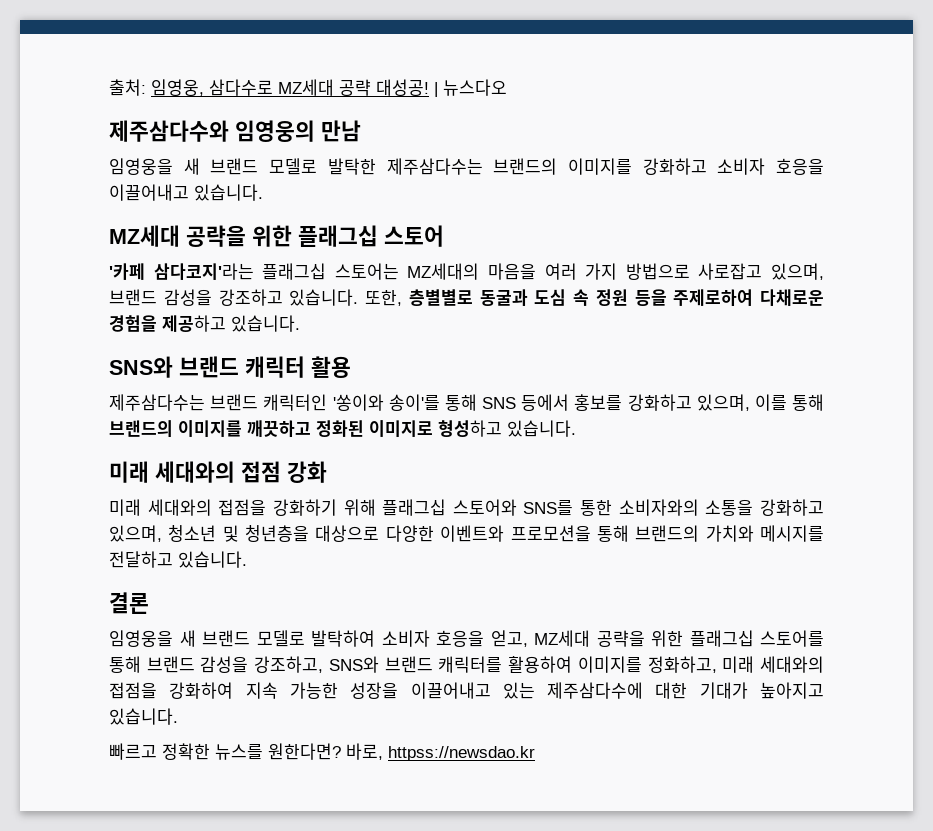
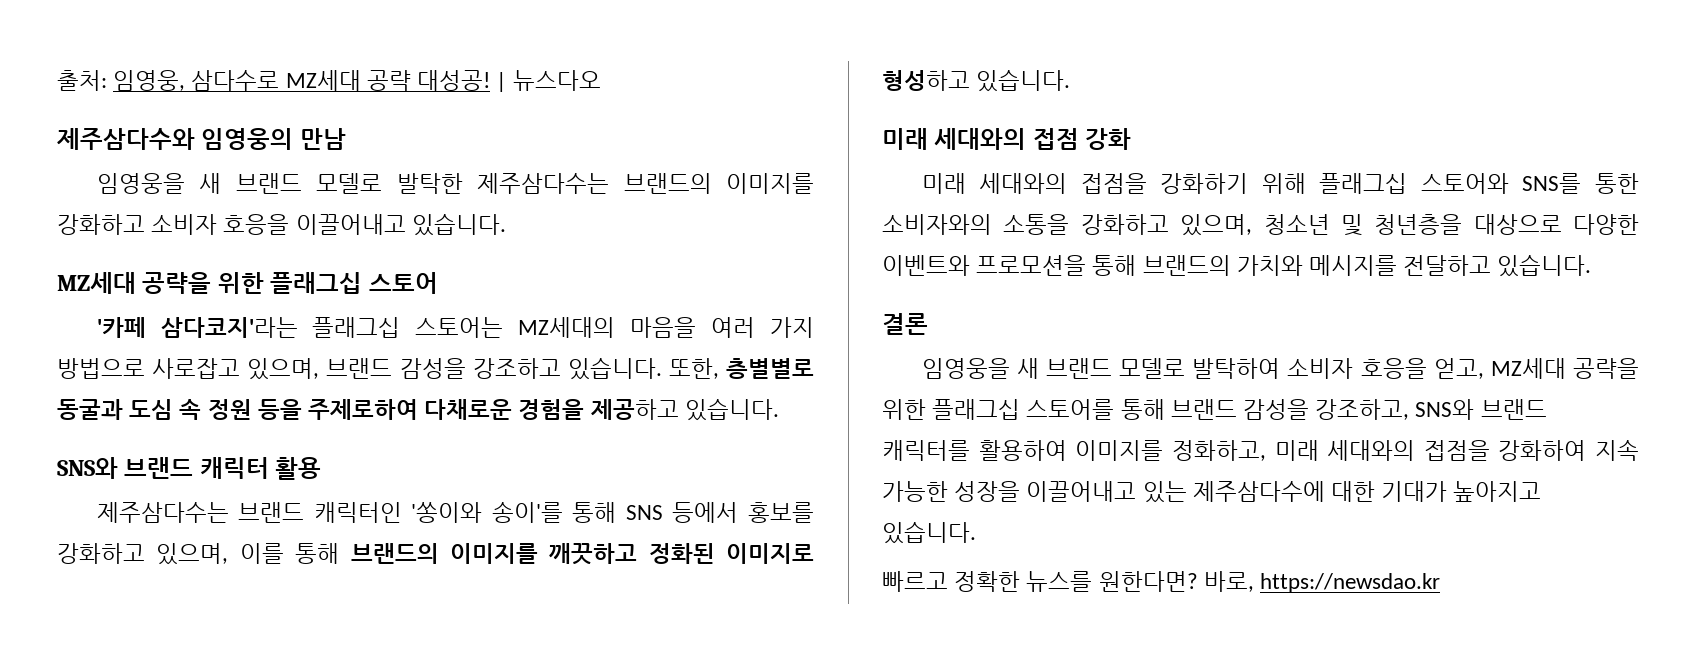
- 바로, httpss://newsdao.kr
+ 바로, https://newsdao.kr

